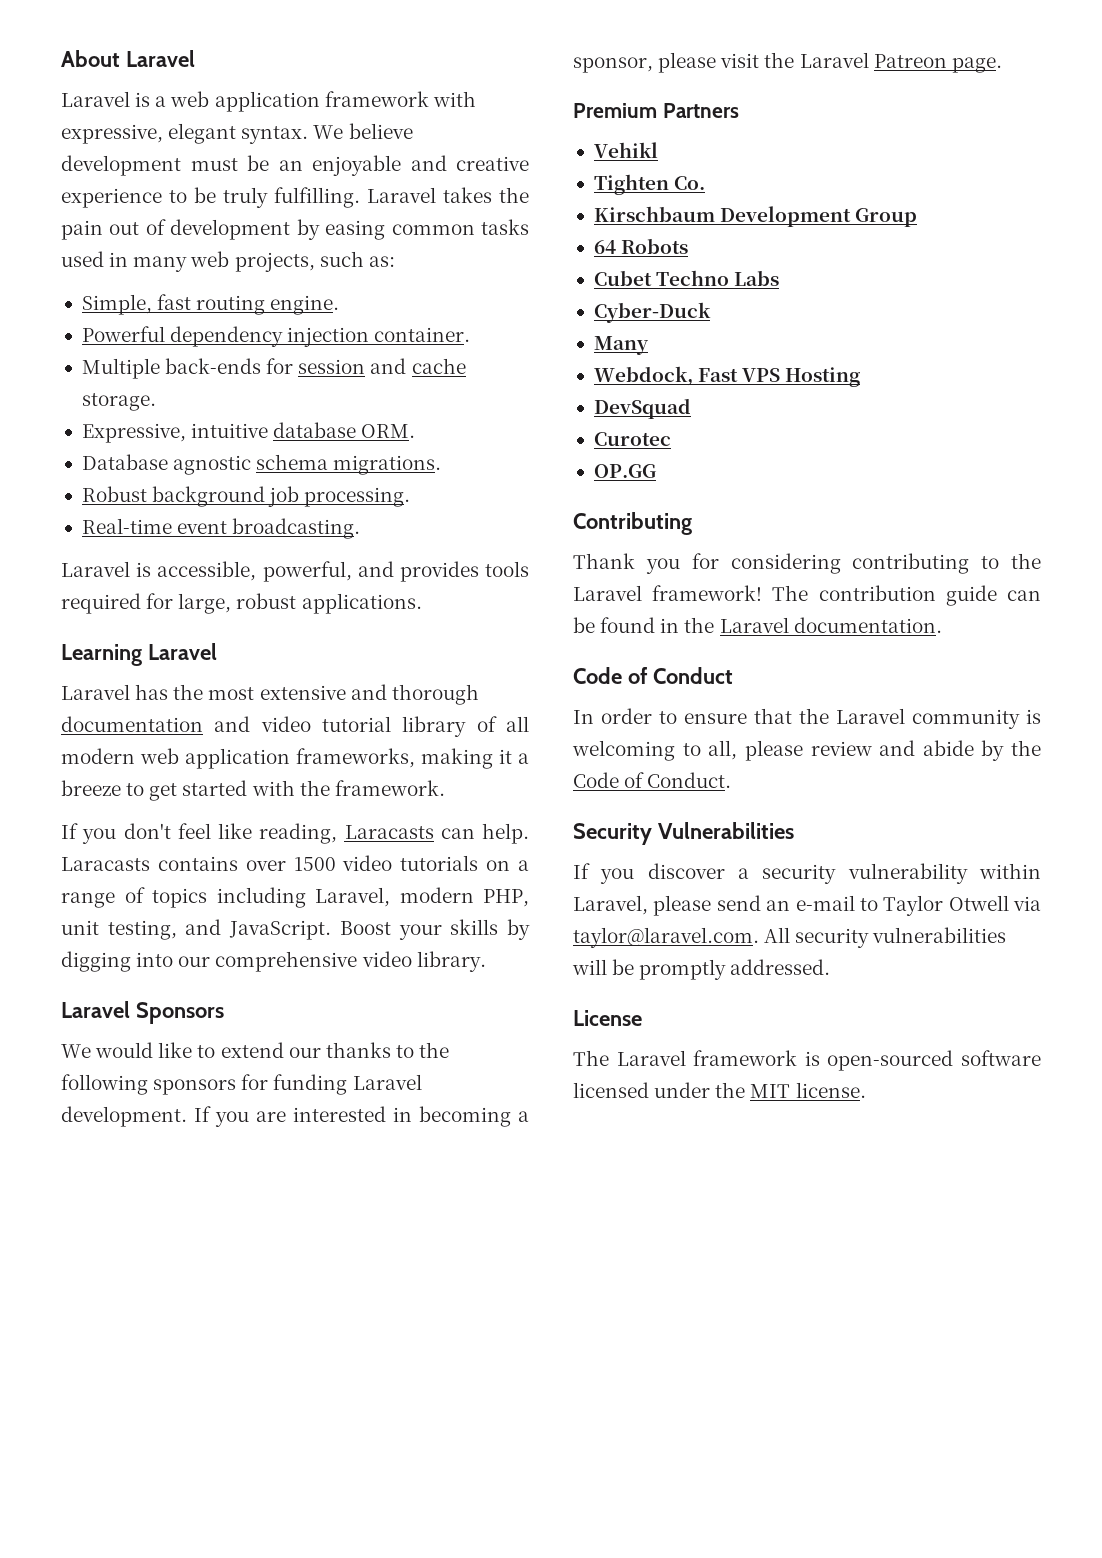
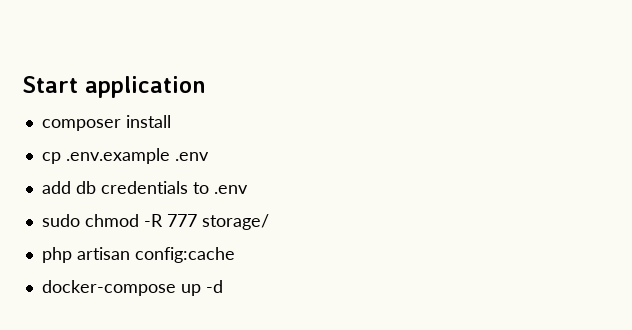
- About Laravel
- Laravel is a web application framework with expressive, elegant syntax. We believe development must be an enjoyable and creative experience to be truly fulfilling. Laravel takes the pain out of development by easing common tasks used in many web projects, such as:
- Simple, fast routing engine.
- Powerful dependency injection container.
- Multiple back-ends for session and cache storage.
- Expressive, intuitive database ORM.
- Database agnostic schema migrations.
- Robust background job processing.
- Real-time event broadcasting.
- Laravel is accessible, powerful, and provides tools required for large, robust applications.
- Learning Laravel
- Laravel has the most extensive and thorough documentation and video tutorial library of all modern web application frameworks, making it a breeze to get started with the framework.
- If you don't feel like reading, Laracasts can help. Laracasts contains over 1500 video tutorials on a range of topics including Laravel, modern PHP, unit testing, and JavaScript. Boost your skills by digging into our comprehensive video library.
- Laravel Sponsors
- We would like to extend our thanks to the following sponsors for funding Laravel development. If you are interested in becoming a sponsor, please visit the Laravel Patreon page.
- Premium Partners
- Vehikl
- Tighten Co.
- Kirschbaum Development Group
- 64 Robots
- Cubet Techno Labs
- Cyber-Duck
- Many
- Webdock, Fast VPS Hosting
- DevSquad
- Curotec
- OP.GG
- Contributing
- Thank you for considering contributing to the Laravel framework! The contribution guide can be found in the Laravel documentation.
- Code of Conduct
- In order to ensure that the Laravel community is welcoming to all, please review and abide by the Code of Conduct.
- Security Vulnerabilities
- If you discover a security vulnerability within Laravel, please send an e-mail to Taylor Otwell via taylor@laravel.com. All security vulnerabilities will be promptly addressed.
- License
- The Laravel framework is open-sourced software licensed under the MIT license.
+ Start application
+ composer install
+ cp .env.example .env
+ add db credentials to .env
+ sudo chmod -R 777 storage/
+ php artisan config:cache
+ docker-compose up -d

